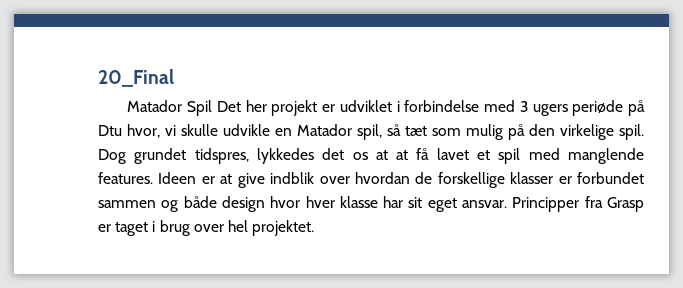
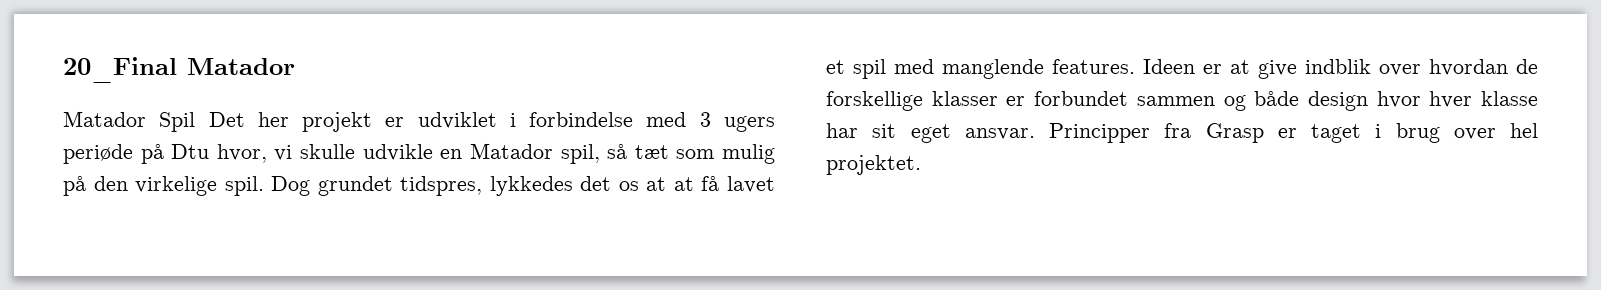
- 20_Final
+ 20_Final Matador

